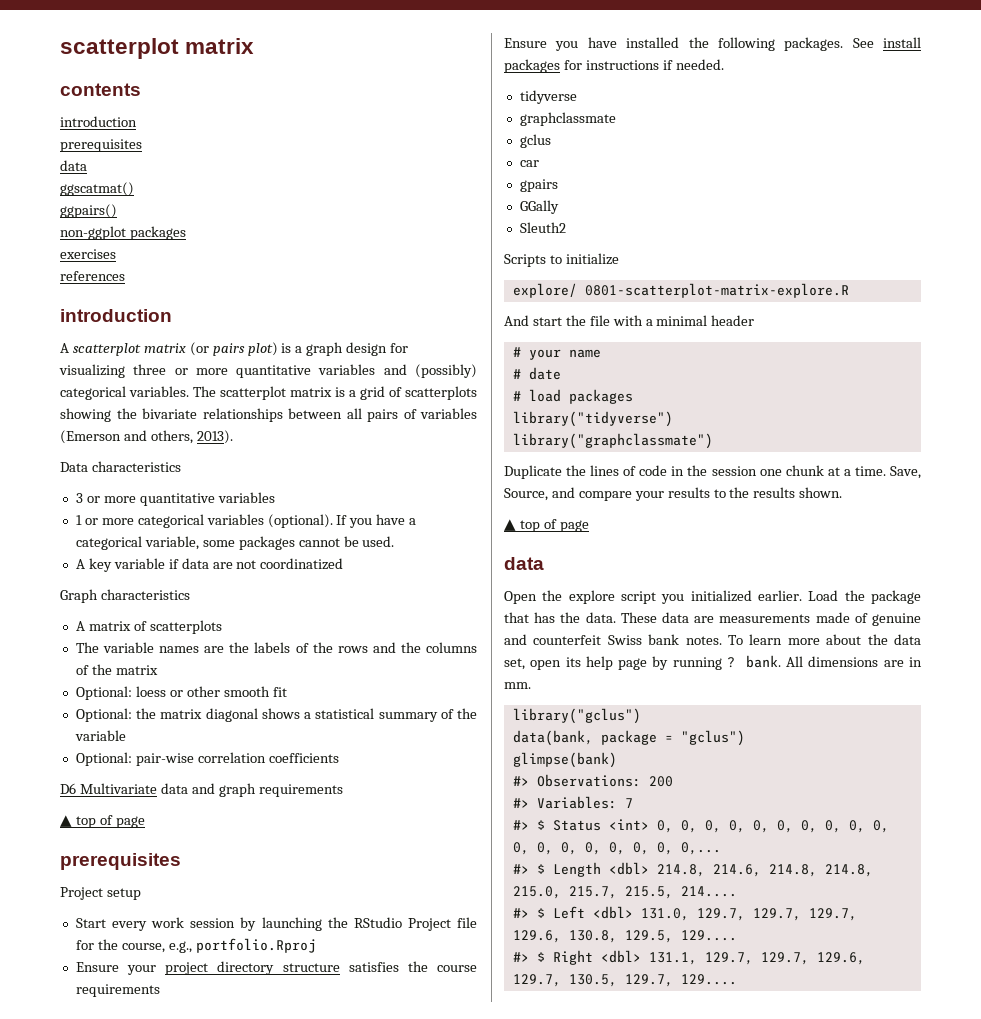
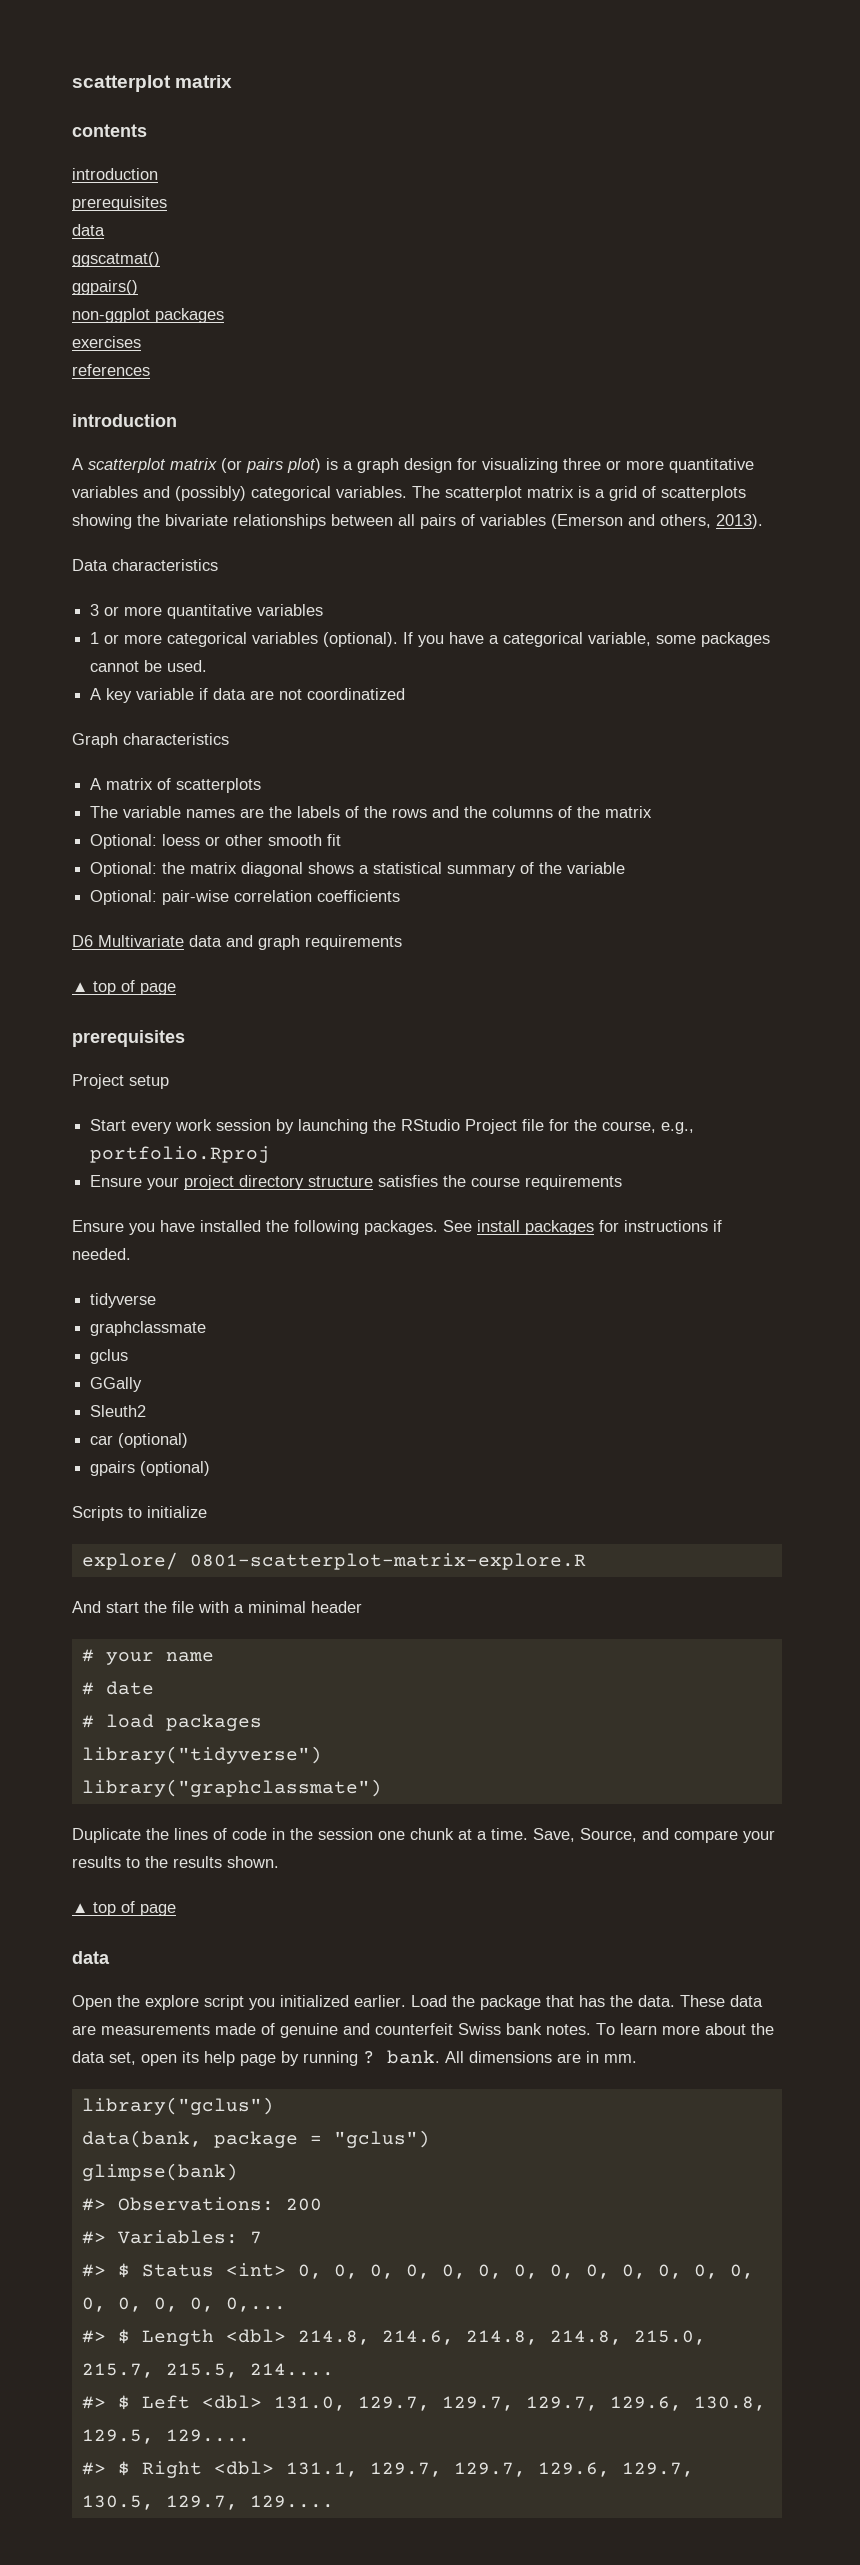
- car
- gpairs
+ car (optional)
+ gpairs (optional)

